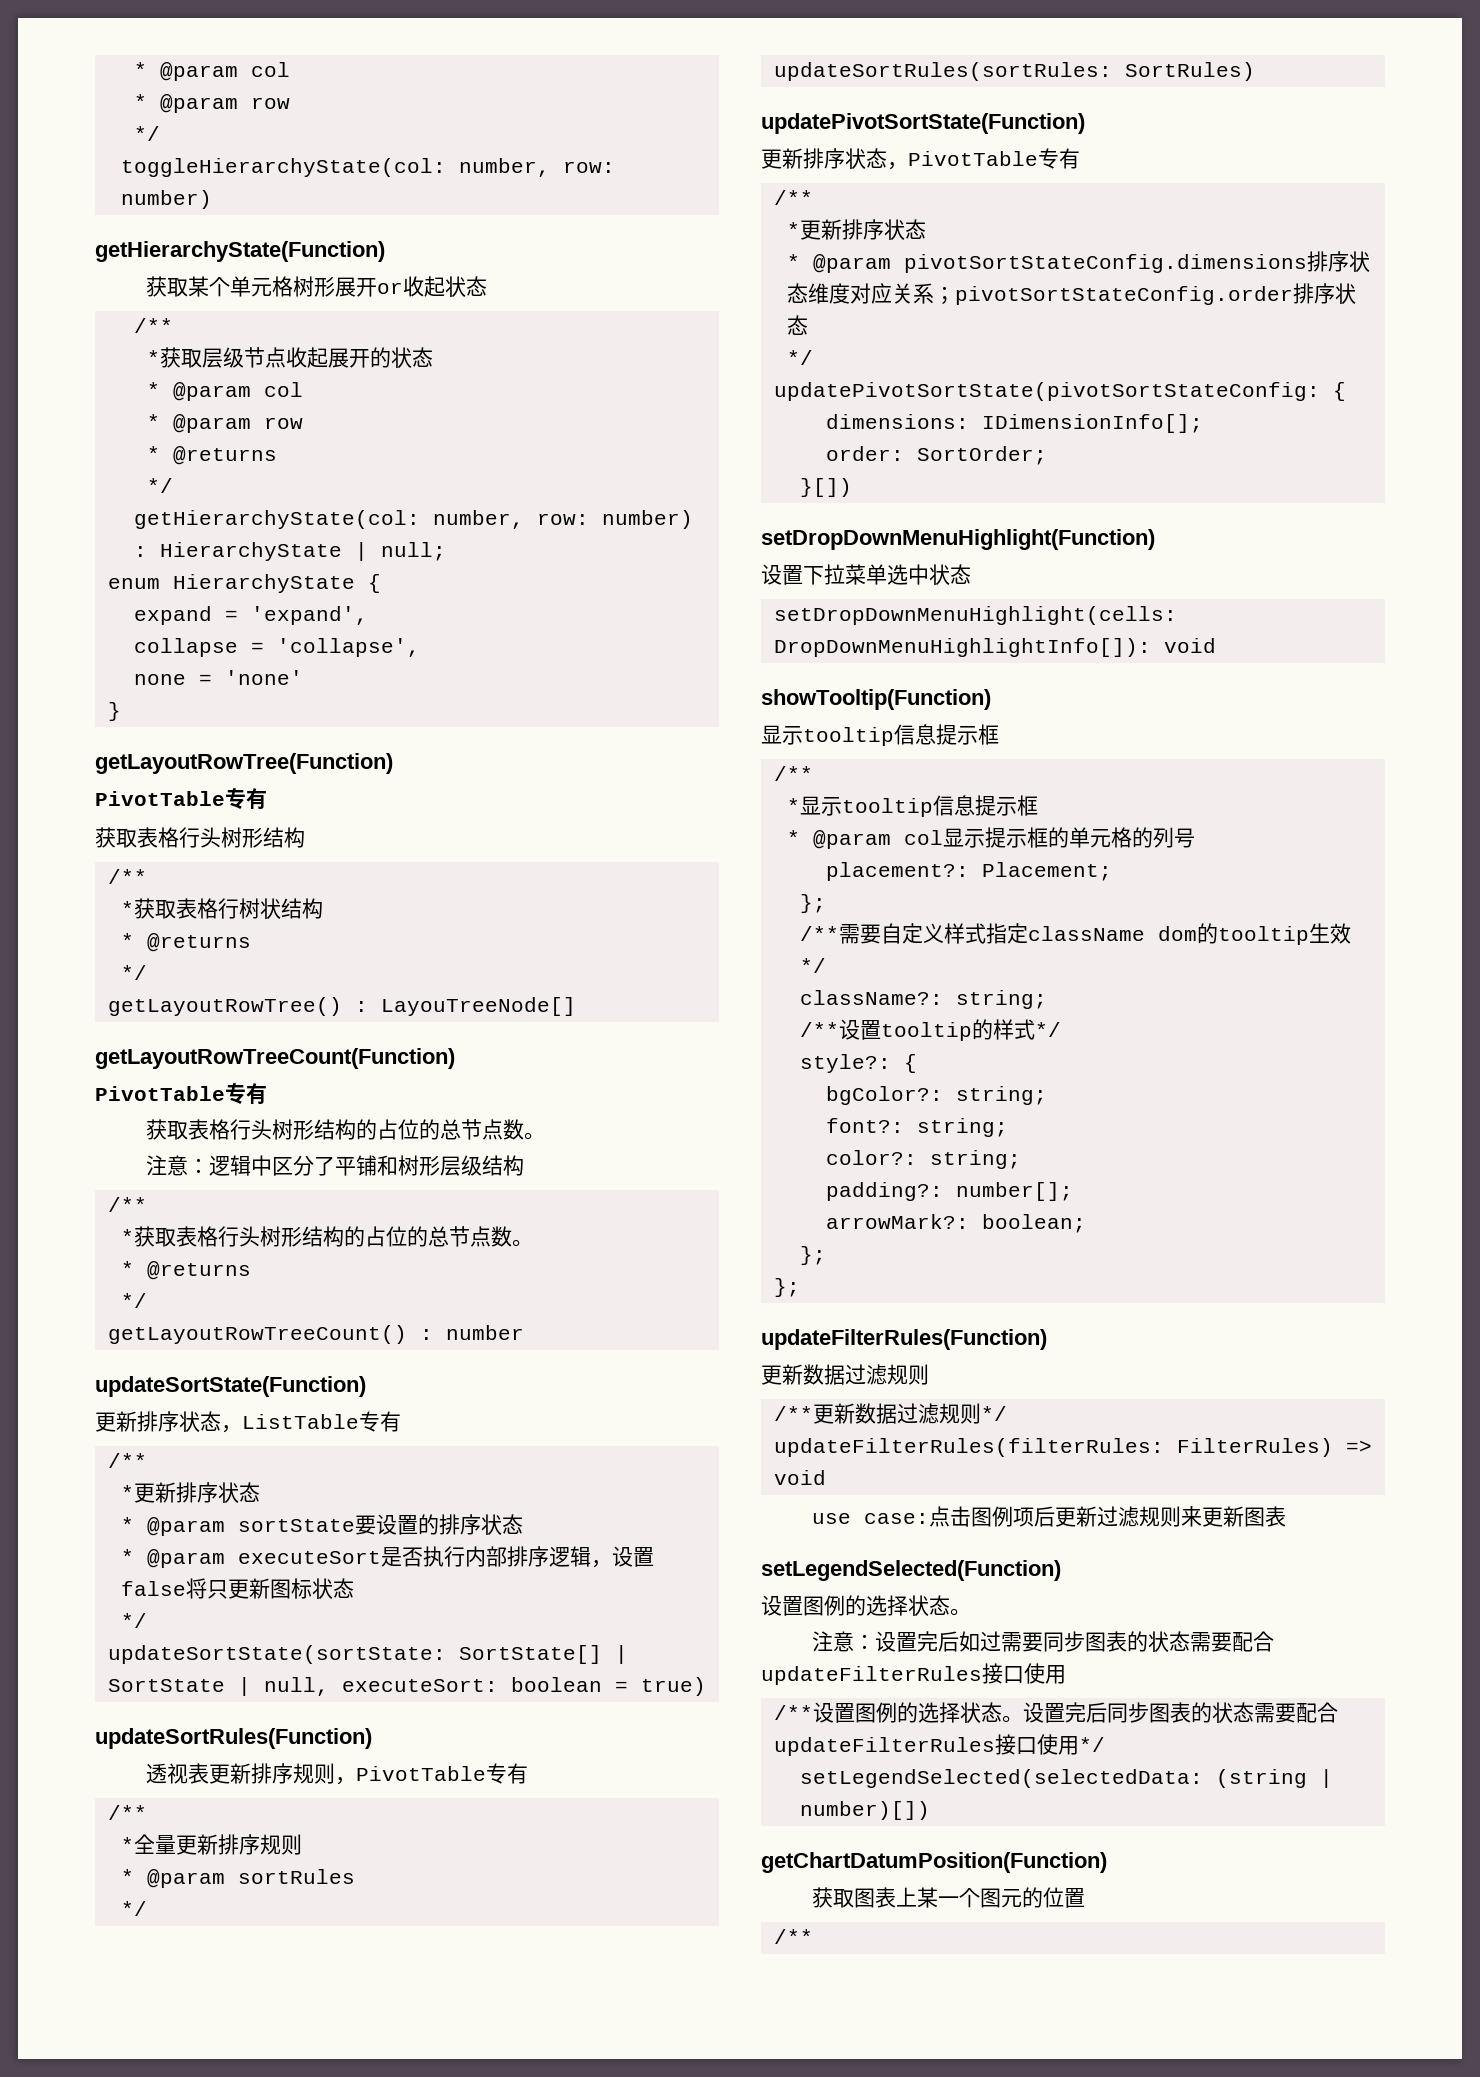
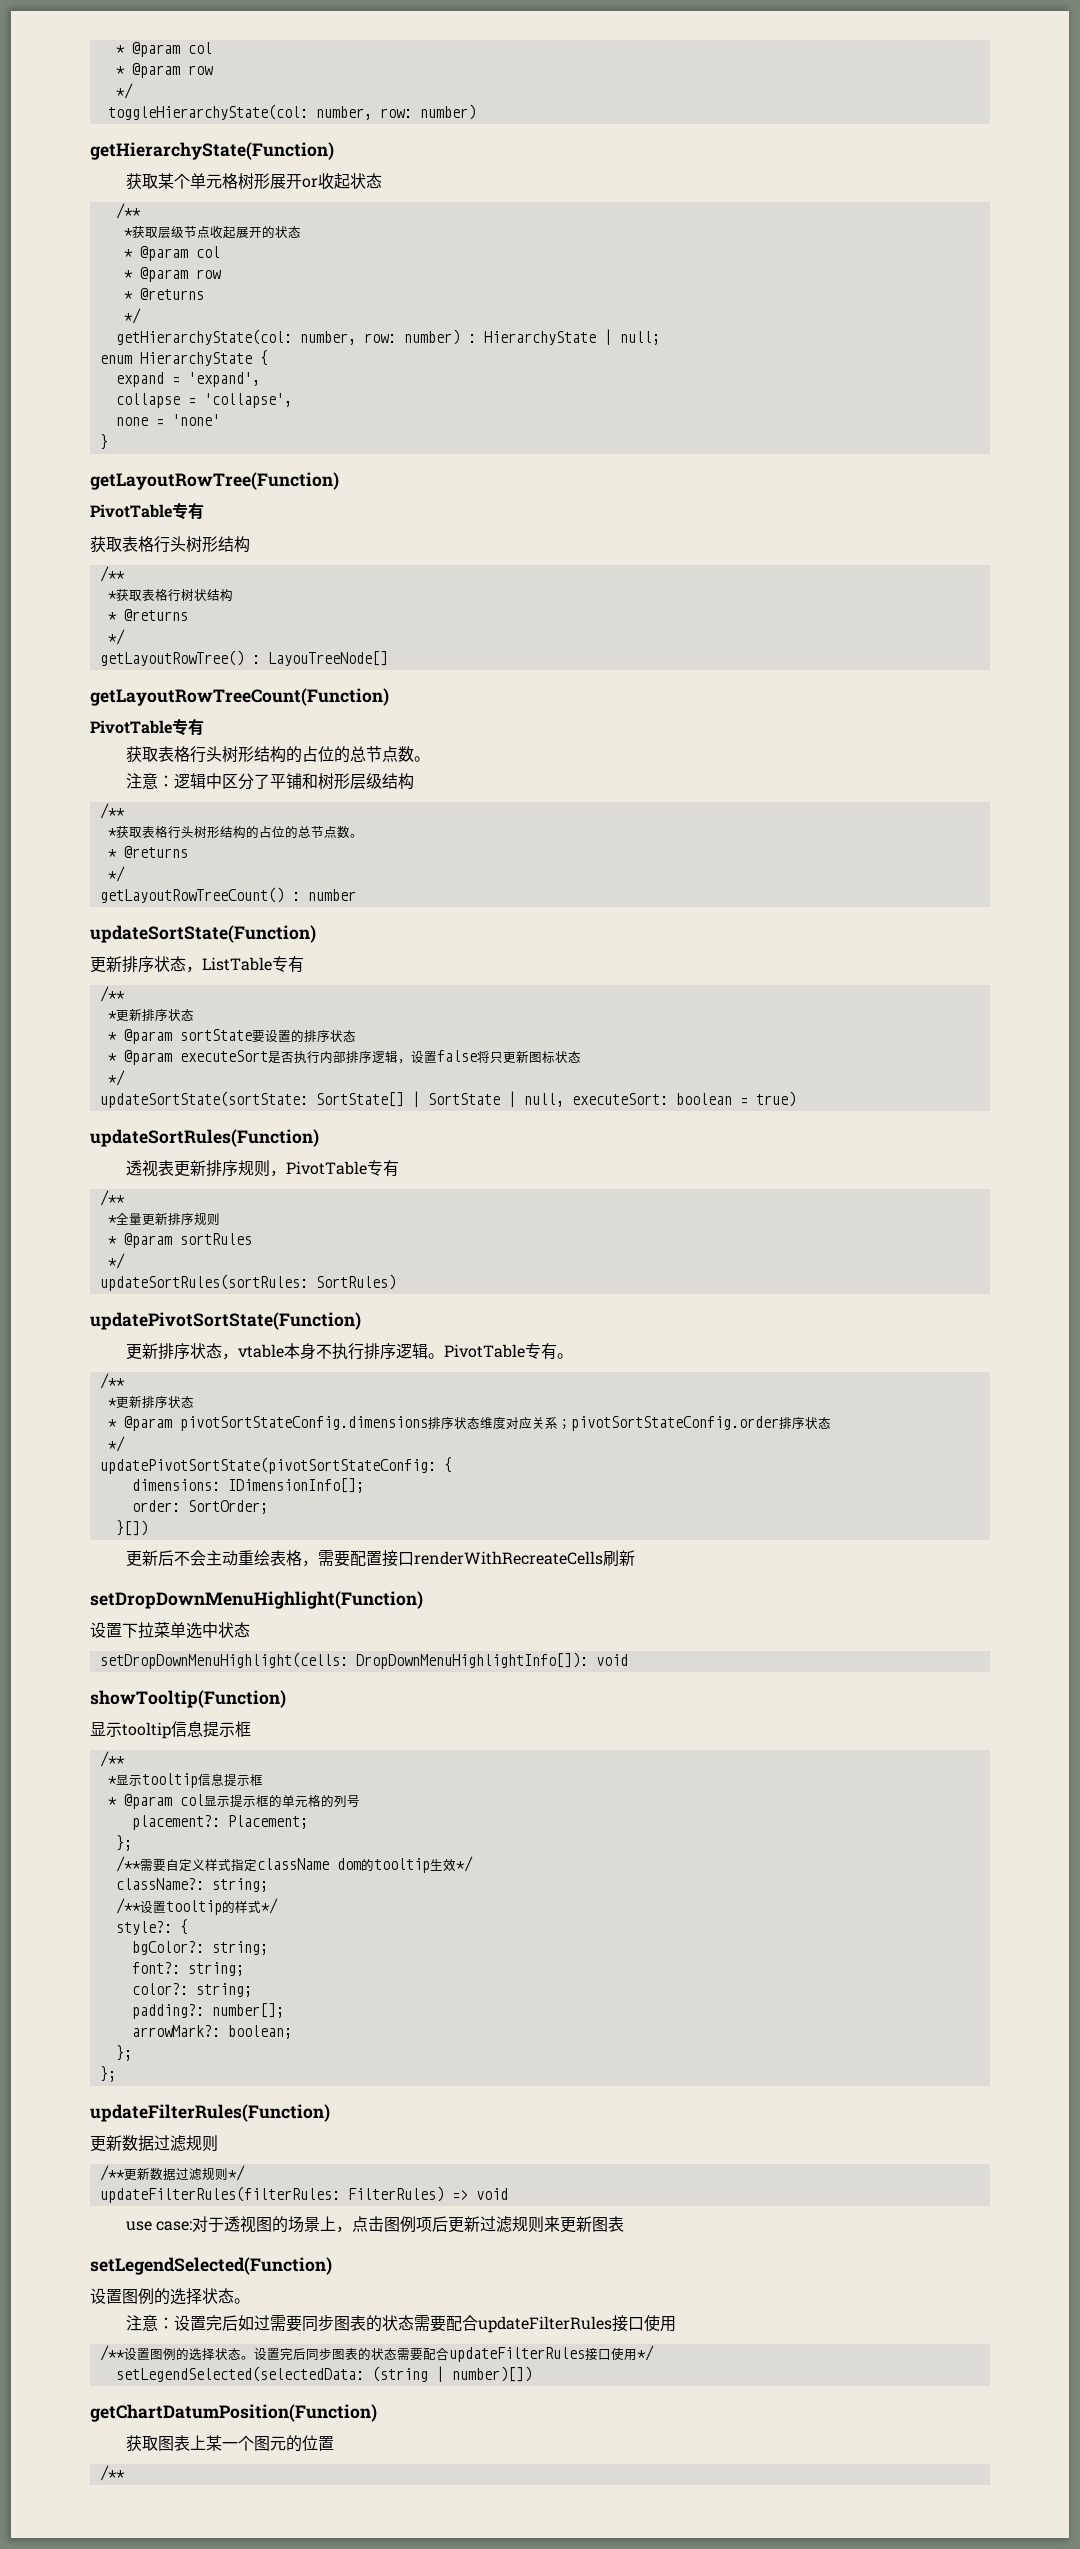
- 更新排序状态，PivotTable专有
+ 更新排序状态，vtable本身不执行排序逻辑。PivotTable专有。
+ 更新后不会主动重绘表格，需要配置接口renderWithRecreateCells刷新
- use case:点击图例项后更新过滤规则来更新图表
+ use case:对于透视图的场景上，点击图例项后更新过滤规则来更新图表

